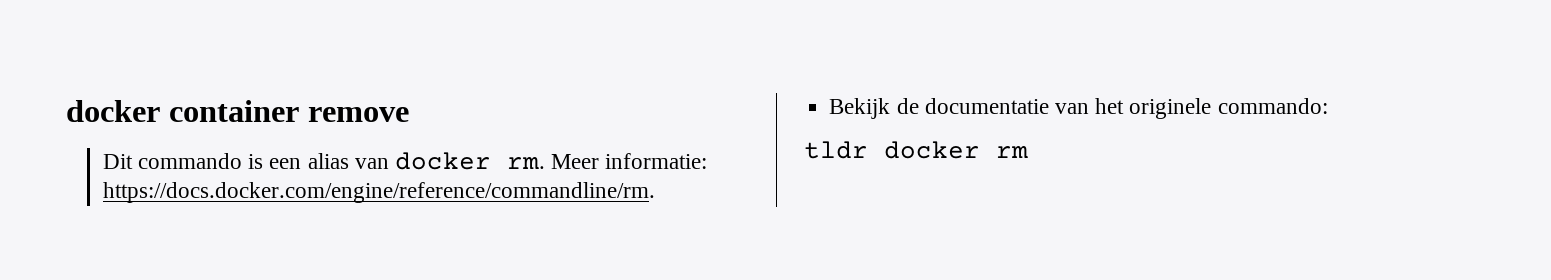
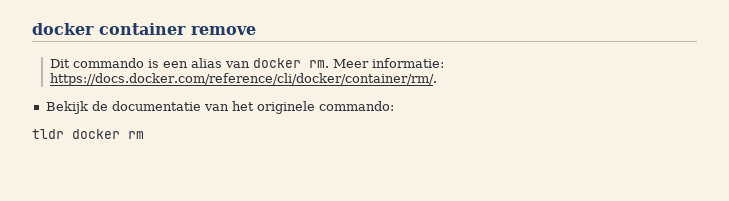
- Meer informatie: https://docs.docker.com/engine/reference/commandline/rm.
+ Meer informatie: https://docs.docker.com/reference/cli/docker/container/rm/.

